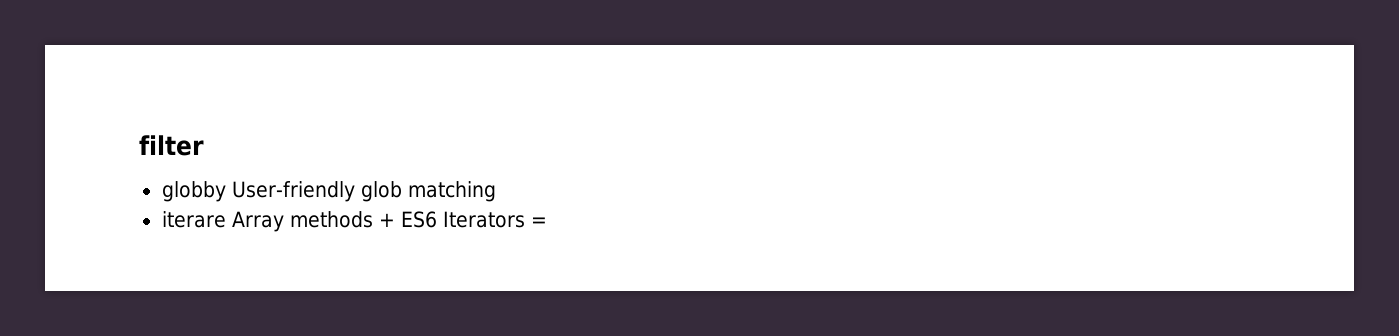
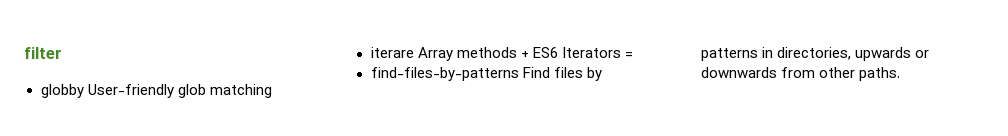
+ find-files-by-patterns Find files by patterns in directories, upwards or downwards from other paths.

